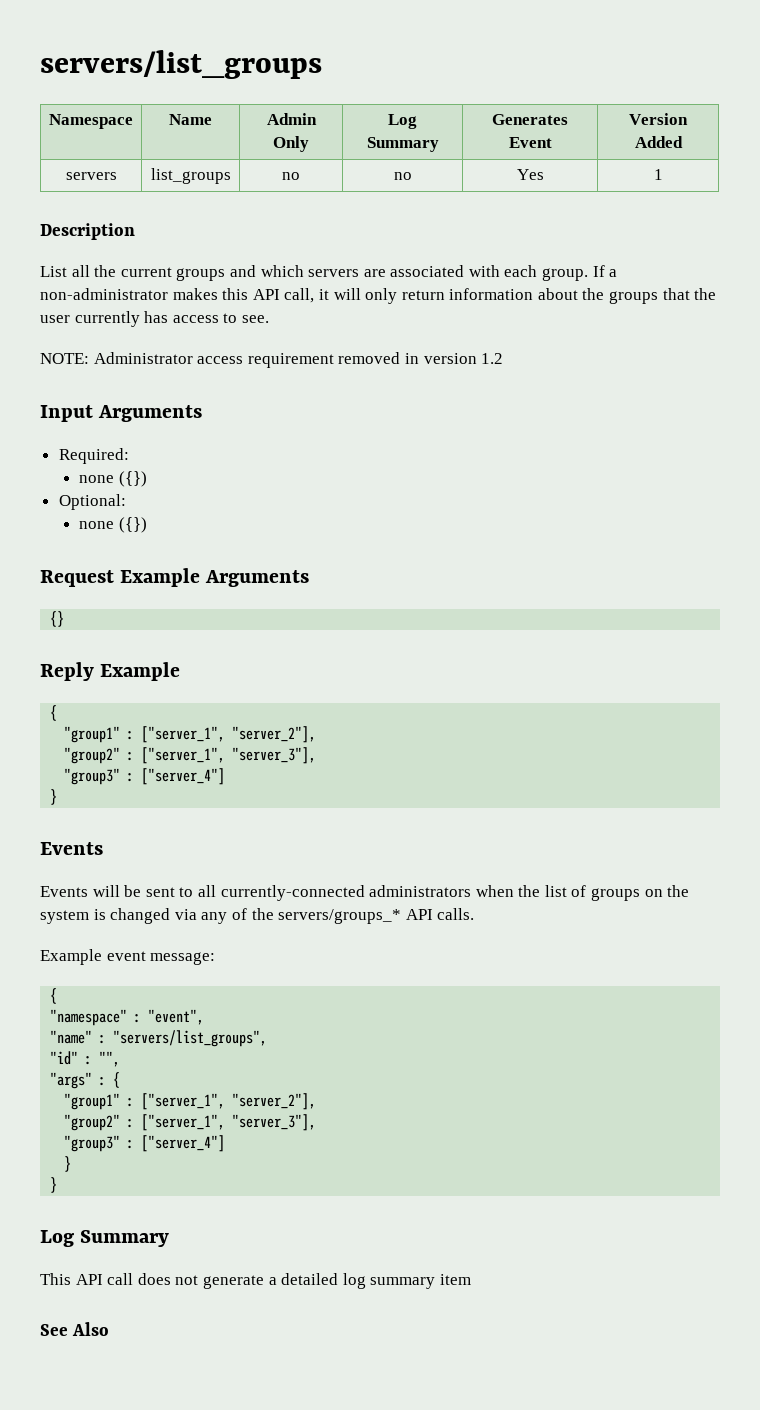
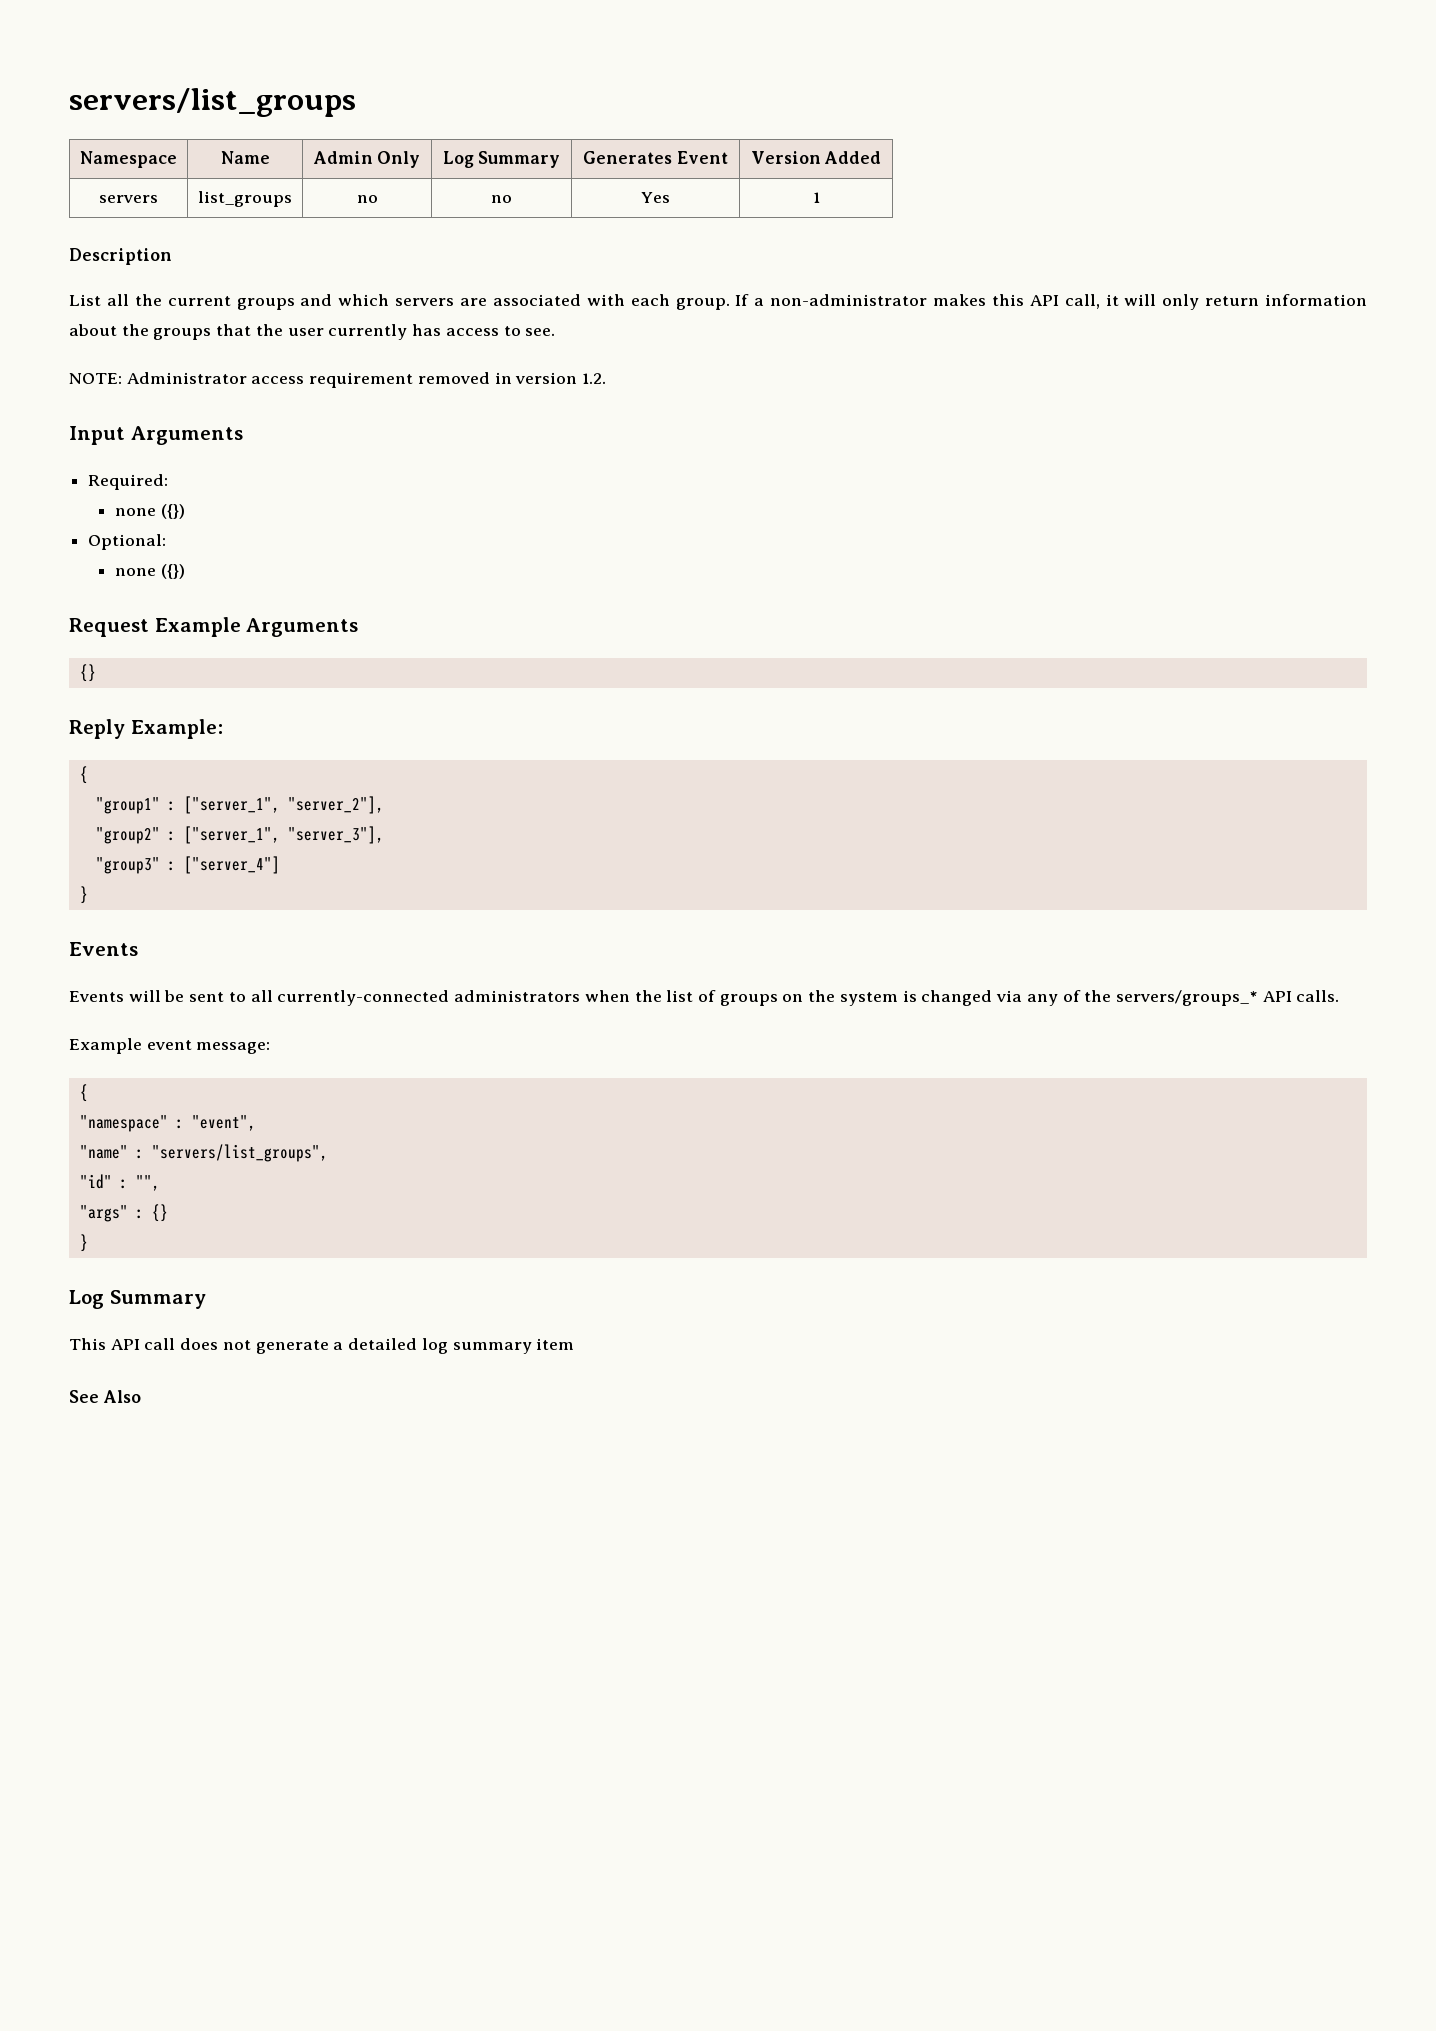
- NOTE: Administrator access requirement removed in version 1.2
+ NOTE: Administrator access requirement removed in version 1.2.
- Reply Example
+ Reply Example:
- "args" : {
- "group1" : ["server_1", "server_2"],
- "group2" : ["server_1", "server_3"],
- "group3" : ["server_4"]
- }
+ "args" : {}

